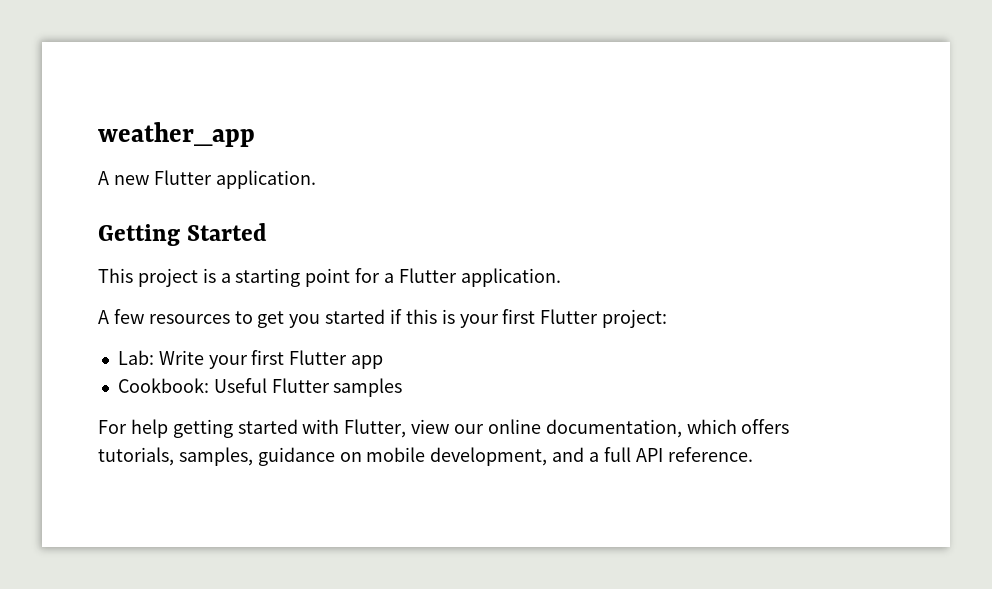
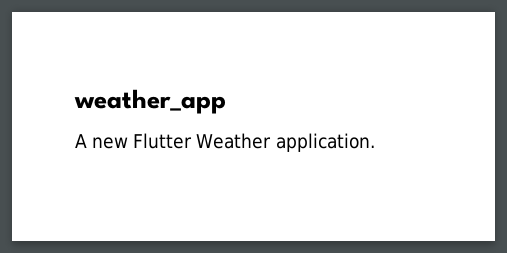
- A new Flutter application.
- Getting Started
- This project is a starting point for a Flutter application.
- A few resources to get you started if this is your first Flutter project:
- Lab: Write your first Flutter app
- Cookbook: Useful Flutter samples
- For help getting started with Flutter, view our online documentation, which offers tutorials, samples, guidance on mobile development, and a full API reference.
+ A new Flutter Weather application.

